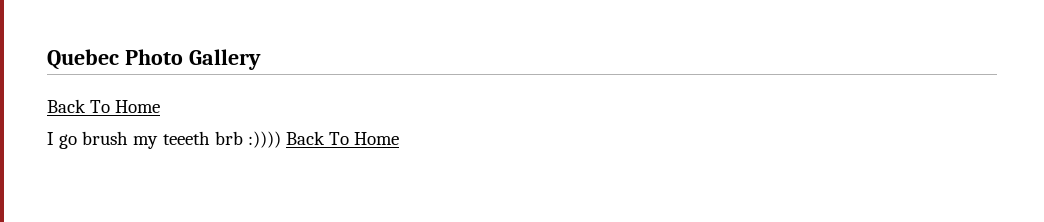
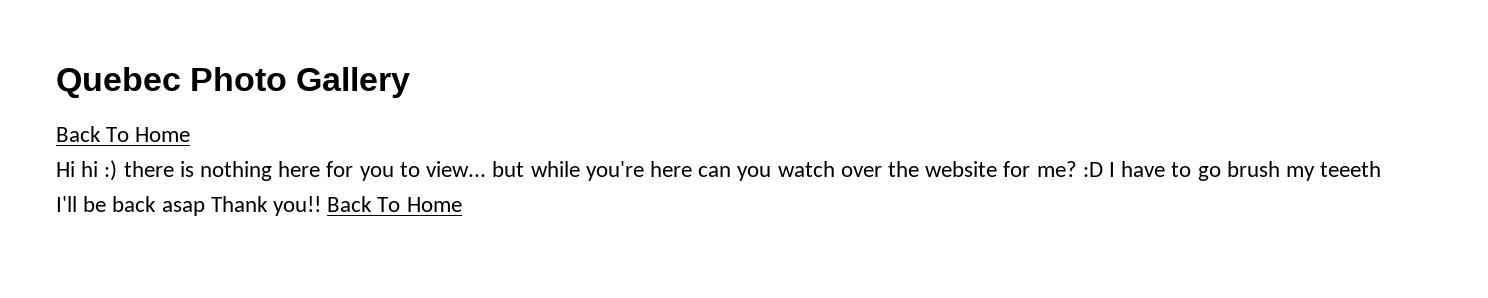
- I go brush my teeeth brb :)))) Back To Home
+ Hi hi :) there is nothing here for you to view... but while you're here can you watch over the website for me? :D I have to go brush my teeeth I'll be back asap Thank you!! Back To Home

